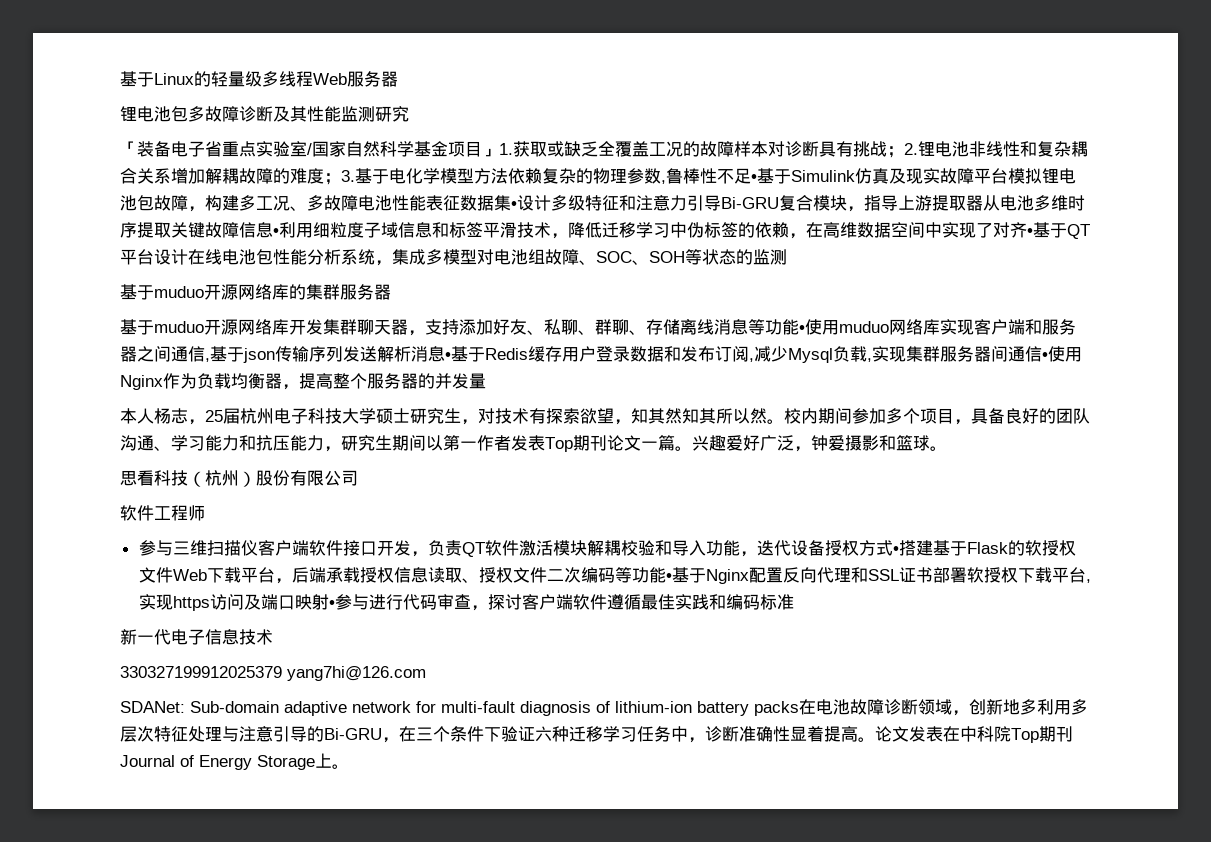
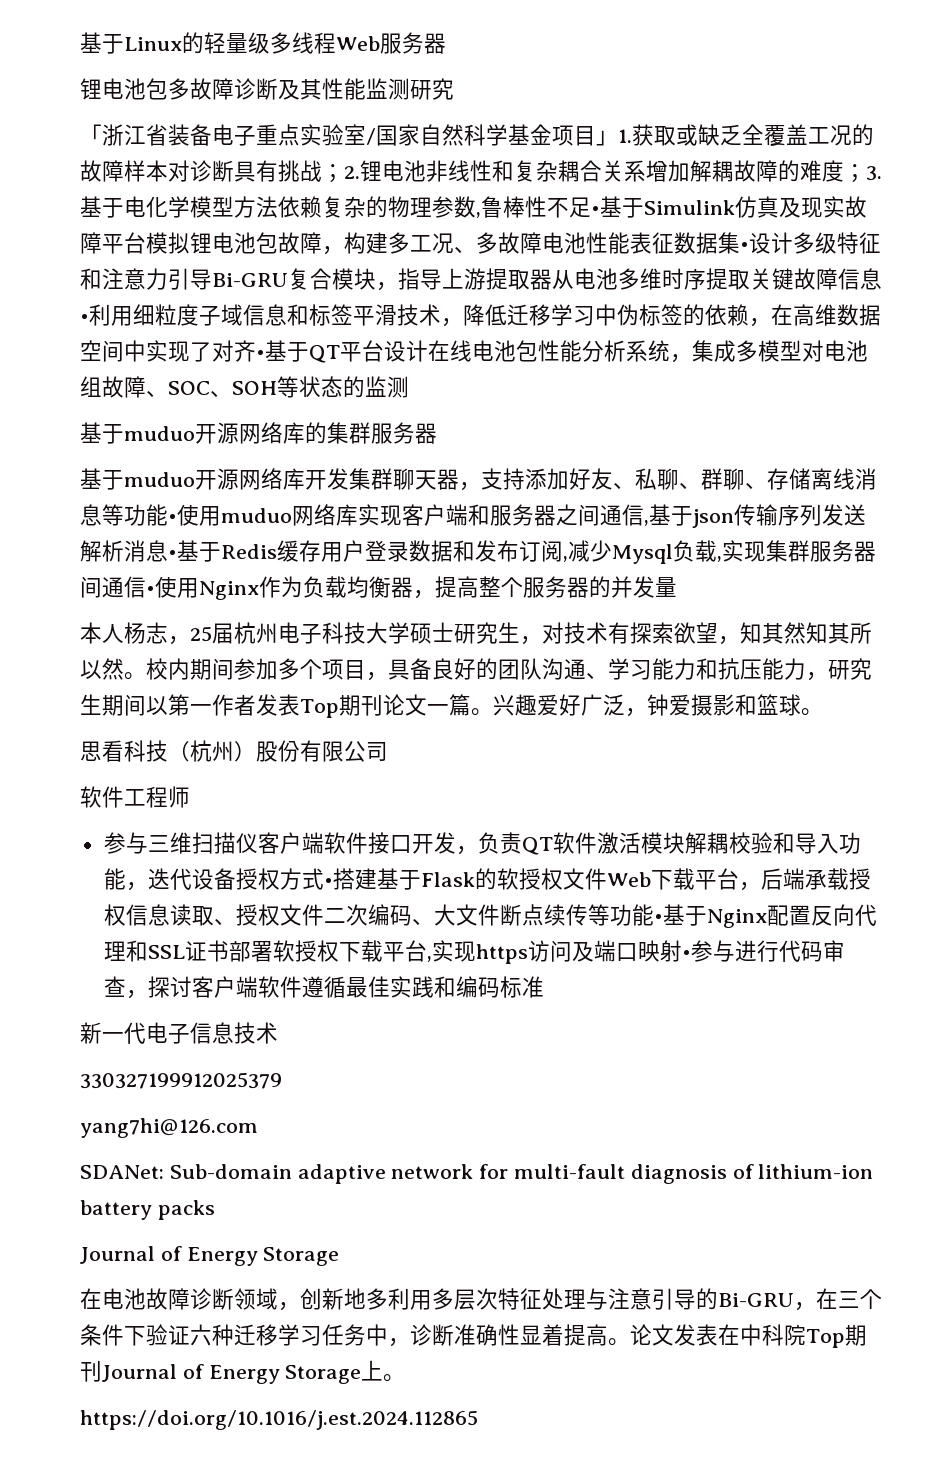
- 「装备电子省重点实验室/国家自然科学基金项目」1.获取或缺乏全覆盖工况的故障样本对诊断具有挑战；
+ 「浙江省装备电子重点实验室/国家自然科学基金项目」1.获取或缺乏全覆盖工况的故障样本对诊断具有挑战；
- 参与三维扫描仪客户端软件接口开发，负责QT软件激活模块解耦校验和导入功能，迭代设备授权方式•搭建基于Flask的软授权文件Web下载平台，后端承载授权信息读取、授权文件二次编码等功能•基于Nginx配置反向代理和SSL证书部署软授权下载平台,实现https访问及端口映射•参与进行代码审查，探讨客户端软件遵循最佳实践和编码标准
+ 参与三维扫描仪客户端软件接口开发，负责QT软件激活模块解耦校验和导入功能，迭代设备授权方式•搭建基于Flask的软授权文件Web下载平台，后端承载授权信息读取、授权文件二次编码、大文件断点续传等功能•基于Nginx配置反向代理和SSL证书部署软授权下载平台,实现https访问及端口映射•参与进行代码审查，探讨客户端软件遵循最佳实践和编码标准
- 330327199912025379 yang7hi@126.com
+ 330327199912025379
+ yang7hi@126.com
- SDANet: Sub-domain adaptive network for multi-fault diagnosis of lithium-ion battery packs在电池故障诊断领域，创新地多利用多层次特征处理与注意引导的Bi-GRU，在三个条件下验证六种迁移学习任务中，诊断准确性显着提高。
+ SDANet: Sub-domain adaptive network for multi-fault diagnosis of lithium-ion battery packs
+ Journal of Energy Storage
+ 在电池故障诊断领域，创新地多利用多层次特征处理与注意引导的Bi-GRU，在三个条件下验证六种迁移学习任务中，诊断准确性显着提高。
+ https://doi.org/10.1016/j.est.2024.112865

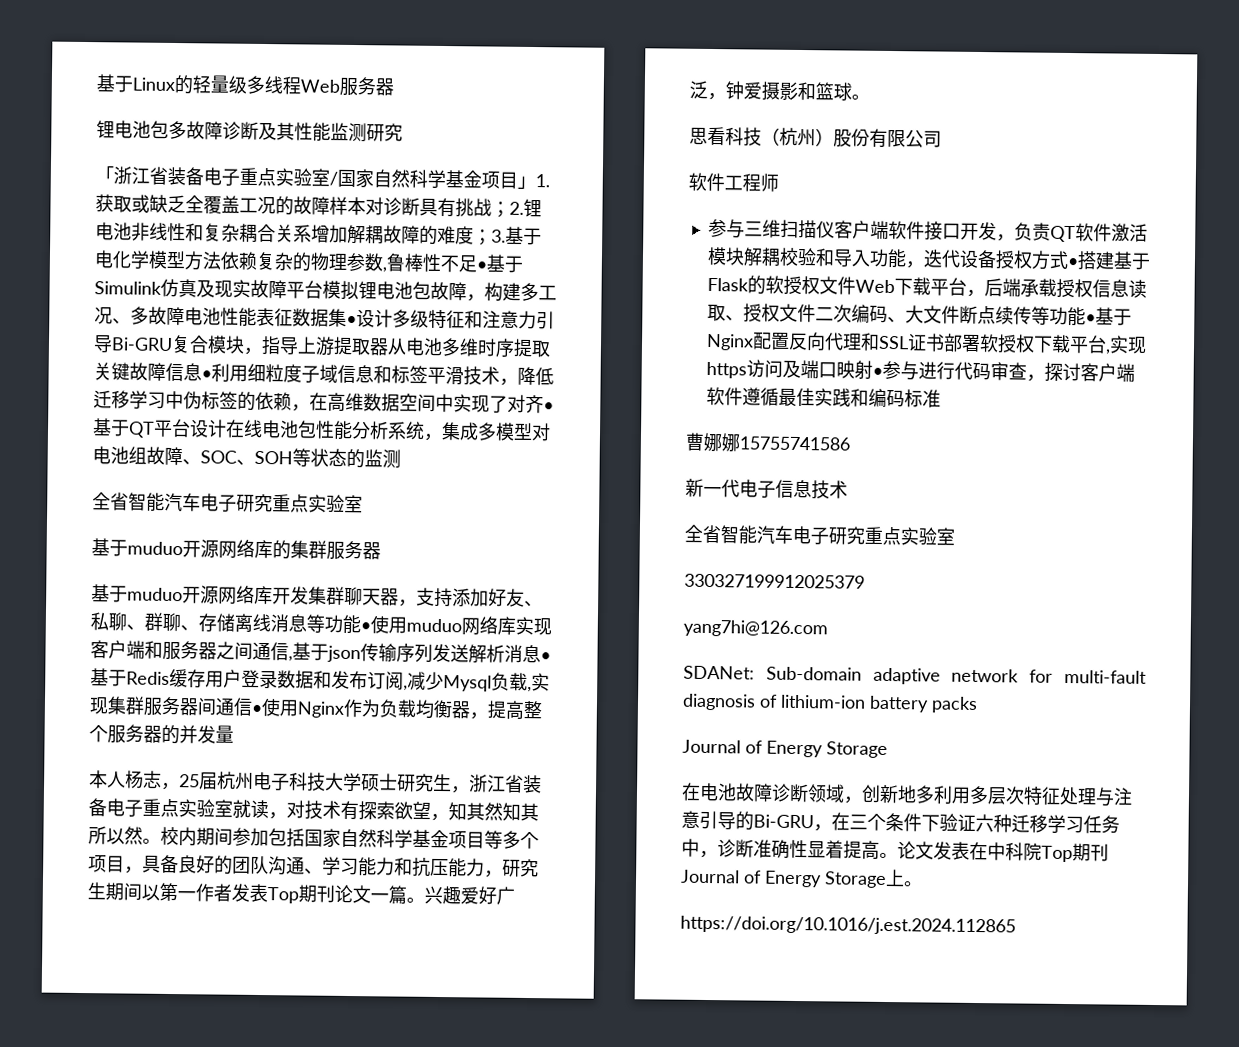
  3.基于电化学模型方法依赖复杂的物理参数,鲁棒性不足•基于Simulink仿真及现实故障平台模拟锂电池包故障，构建多工况、多故障电池性能表征数据集•设计多级特征和注意力引导Bi-GRU复合模块，指导上游提取器从电池多维时序提取关键故障信息•利用细粒度子域信息和标签平滑技术，降低迁移学习中伪标签的依赖，在高维数据空间中实现了对齐•基于QT平台设计在线电池包性能分析系统，集成多模型对电池组故障、SOC、SOH等状态的监测
+ 全省智能汽车电子研究重点实验室
- 本人杨志，25届杭州电子科技大学硕士研究生，对技术有探索欲望，知其然知其所以然。
+ 本人杨志，25届杭州电子科技大学硕士研究生，浙江省装备电子重点实验室就读，对技术有探索欲望，知其然知其所以然。
- 校内期间参加多个项目，具备良好的团队沟通、学习能力和抗压能力，研究生期间以第一作者发表Top期刊论文一篇。
+ 校内期间参加包括国家自然科学基金项目等多个项目，具备良好的团队沟通、学习能力和抗压能力，研究生期间以第一作者发表Top期刊论文一篇。
+ 曹娜娜15755741586
  新一代电子信息技术
+ 全省智能汽车电子研究重点实验室

